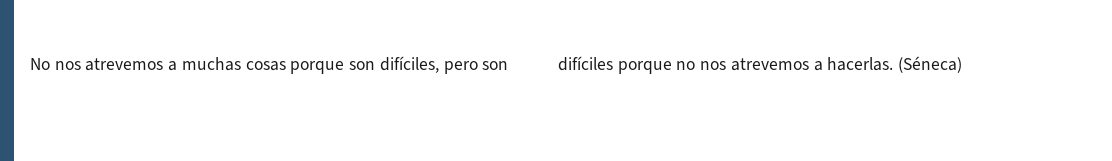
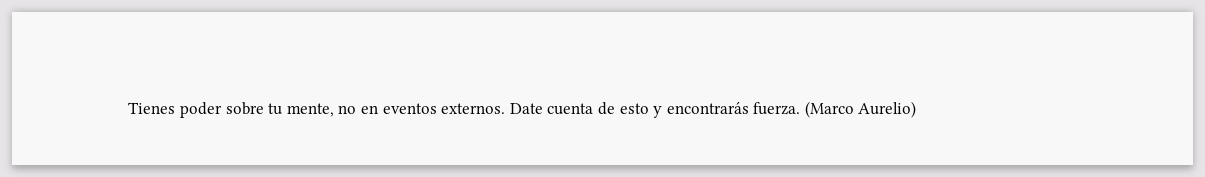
- No nos atrevemos a muchas cosas porque son difíciles, pero son difíciles porque no nos atrevemos a hacerlas. (Séneca)
+ Tienes poder sobre tu mente, no en eventos externos. Date cuenta de esto y encontrarás fuerza. (Marco Aurelio)

